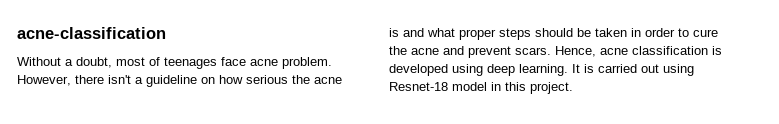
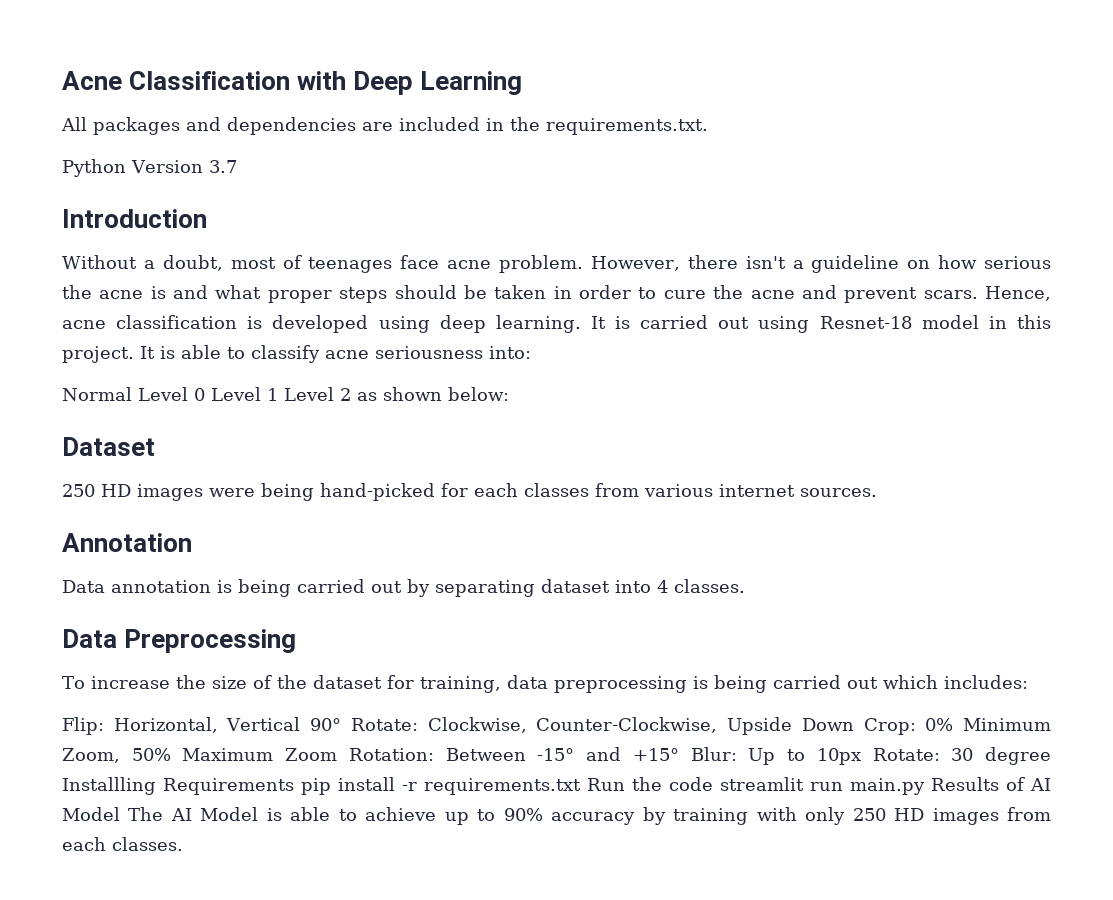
- acne-classification
+ Acne Classification with Deep Learning
+ All packages and dependencies are included in the requirements.txt.
+ Python Version 3.7
+ Introduction
+ It is able to classify acne seriousness into:
+ Normal Level 0 Level 1 Level 2 as shown below:
+ Dataset
+ 250 HD images were being hand-picked for each classes from various internet sources.
+ Annotation
+ Data annotation is being carried out by separating dataset into 4 classes.
+ Data Preprocessing
+ To increase the size of the dataset for training, data preprocessing is being carried out which includes:
+ Flip: Horizontal, Vertical 90° Rotate: Clockwise, Counter-Clockwise, Upside Down Crop: 0% Minimum Zoom, 50% Maximum Zoom Rotation: Between -15° and +15° Blur: Up to 10px Rotate: 30 degree Installling Requirements pip install -r requirements.txt Run the code streamlit run main.py Results of AI Model The AI Model is able to achieve up to 90% accuracy by training with only 250 HD images from each classes.

